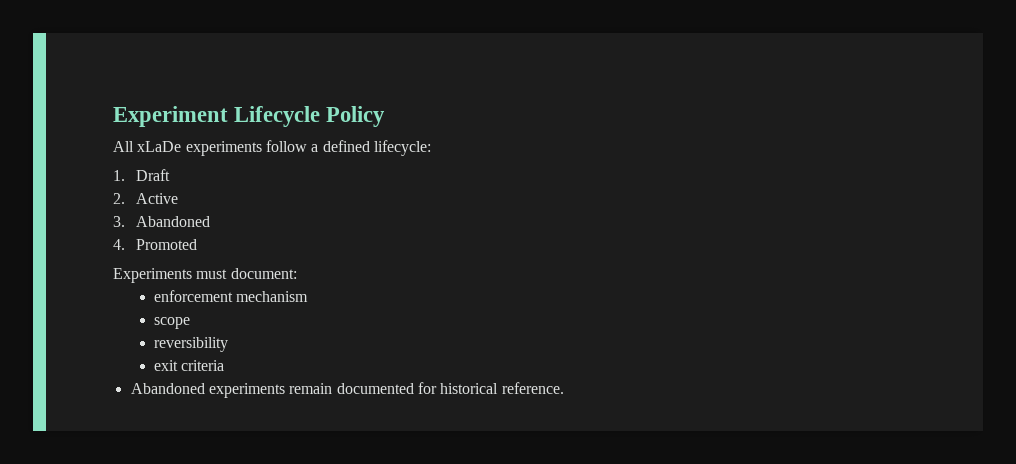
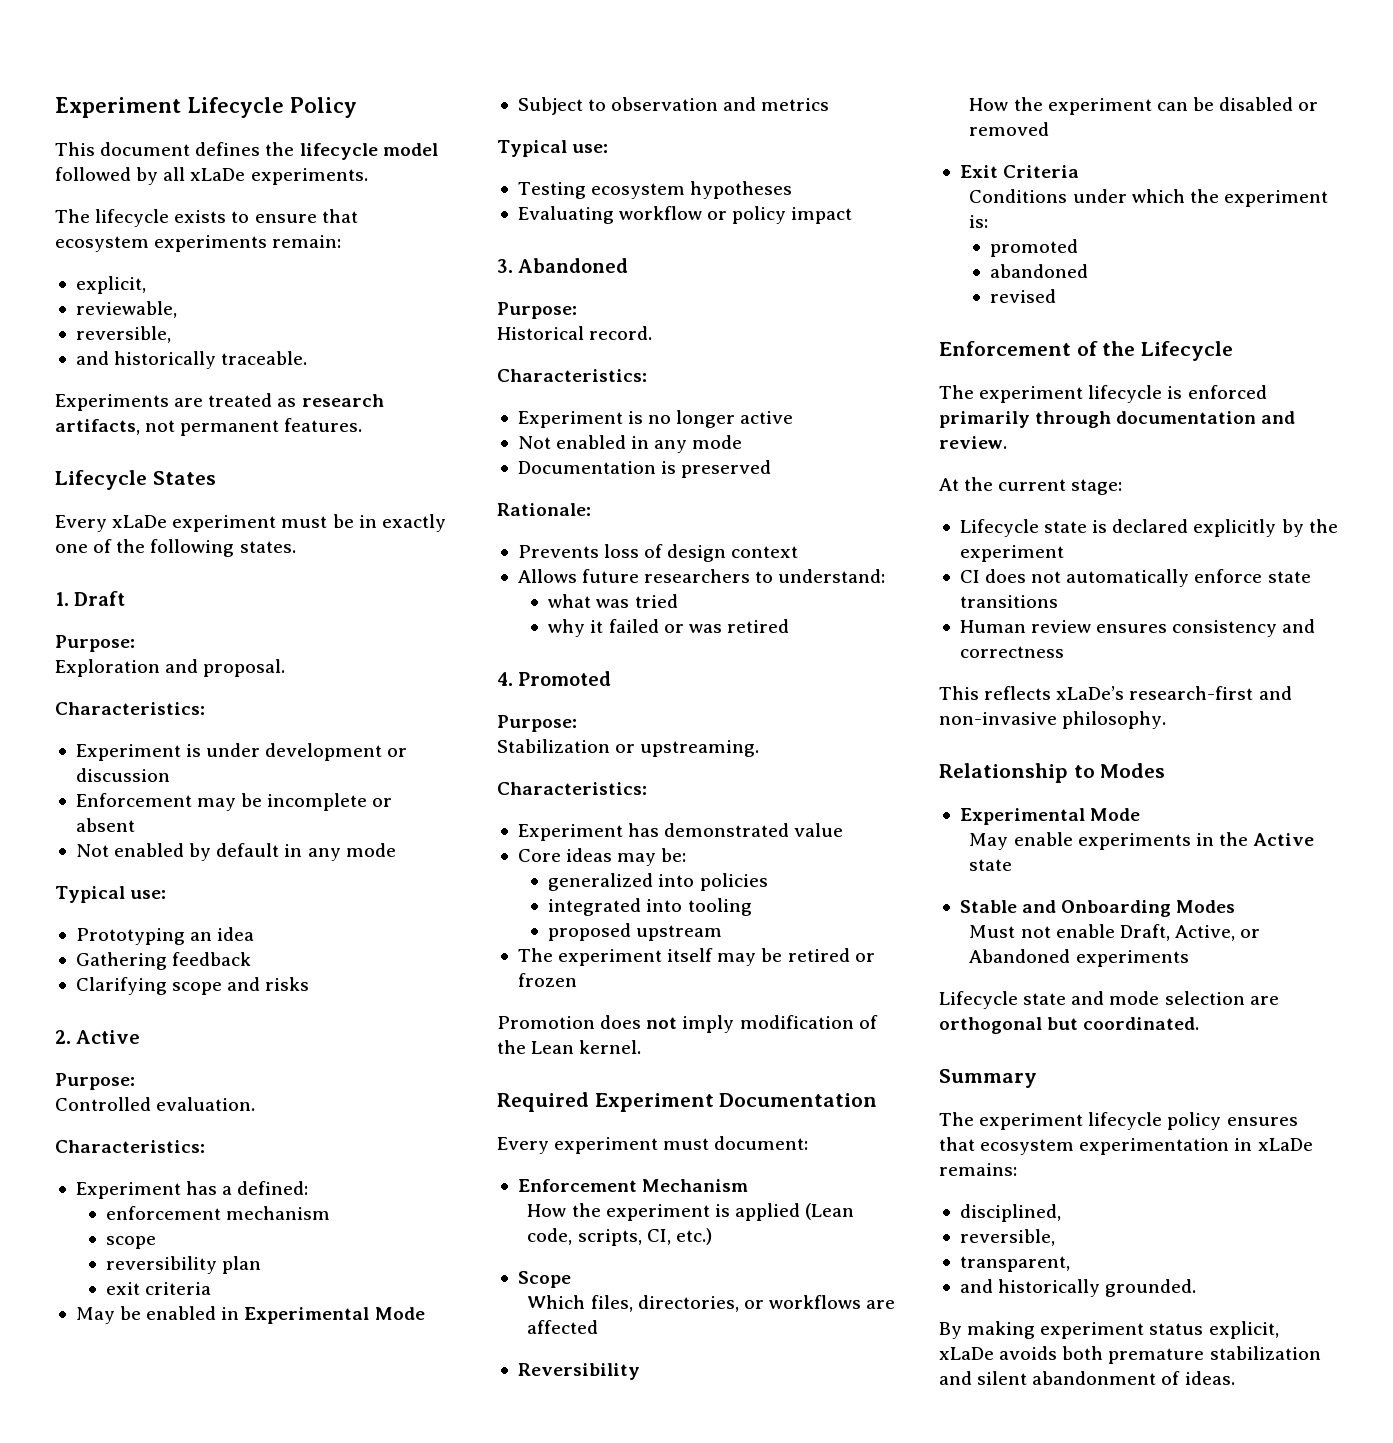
- All xLaDe experiments follow a defined lifecycle:
+ This document defines the lifecycle model followed by all xLaDe experiments.
+ The lifecycle exists to ensure that ecosystem experiments remain:
+ explicit,
+ reviewable,
+ reversible,
+ and historically traceable.
+ Experiments are treated as research artifacts, not permanent features.
+ Lifecycle States
+ Every xLaDe experiment must be in exactly one of the following states.
  1. Draft
+ Purpose:
+ Exploration and proposal.
+ Characteristics:
+ Experiment is under development or discussion
+ Enforcement may be incomplete or absent
+ Not enabled by default in any mode
+ Typical use:
+ Prototyping an idea
+ Gathering feedback
+ Clarifying scope and risks
  2. Active
- 3. Abandoned
- 4. Promoted
- Experiments must document:
+ Purpose:
+ Controlled evaluation.
+ Characteristics:
+ Experiment has a defined:
- reversibility
+ reversibility plan
- Abandoned experiments remain documented for historical reference.
+ May be enabled in Experimental Mode
+ Subject to observation and metrics
+ Typical use:
+ Testing ecosystem hypotheses
+ Evaluating workflow or policy impact
+ 3. Abandoned
+ Purpose:
+ Historical record.
+ Characteristics:
+ Experiment is no longer active
+ Not enabled in any mode
+ Documentation is preserved
+ Rationale:
+ Prevents loss of design context
+ Allows future researchers to understand:
+ what was tried
+ why it failed or was retired
+ 4. Promoted
+ Purpose:
+ Stabilization or upstreaming.
+ Characteristics:
+ Experiment has demonstrated value
+ Core ideas may be:
+ generalized into policies
+ integrated into tooling
+ proposed upstream
+ The experiment itself may be retired or frozen
+ Promotion does not imply modification of the Lean kernel.
+ Required Experiment Documentation
+ Every experiment must document:
+ Enforcement Mechanism
+ How the experiment is applied (Lean code, scripts, CI, etc.)
+ Scope
+ Which files, directories, or workflows are affected
+ Reversibility
+ How the experiment can be disabled or removed
+ Exit Criteria
+ Conditions under which the experiment is:
+ promoted
+ abandoned
+ revised
+ Enforcement of the Lifecycle
+ The experiment lifecycle is enforced primarily through documentation and review.
+ At the current stage:
+ Lifecycle state is declared explicitly by the experiment
+ CI does not automatically enforce state transitions
+ Human review ensures consistency and correctness
+ This reflects xLaDe’s research-first and non-invasive philosophy.
+ Relationship to Modes
+ Experimental Mode
+ May enable experiments in the Active state
+ Stable and Onboarding Modes
+ Must not enable Draft, Active, or Abandoned experiments
+ Lifecycle state and mode selection are orthogonal but coordinated.
+ Summary
+ The experiment lifecycle policy ensures that ecosystem experimentation in xLaDe remains:
+ disciplined,
+ reversible,
+ transparent,
+ and historically grounded.
+ By making experiment status explicit, xLaDe avoids both premature stabilization and silent abandonment of ideas.

